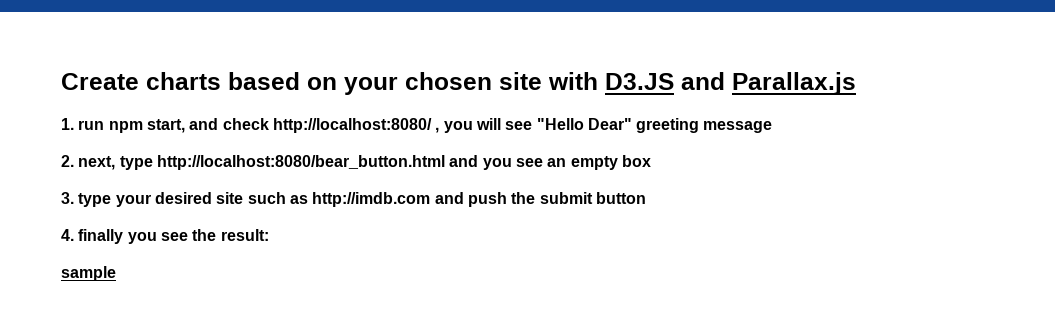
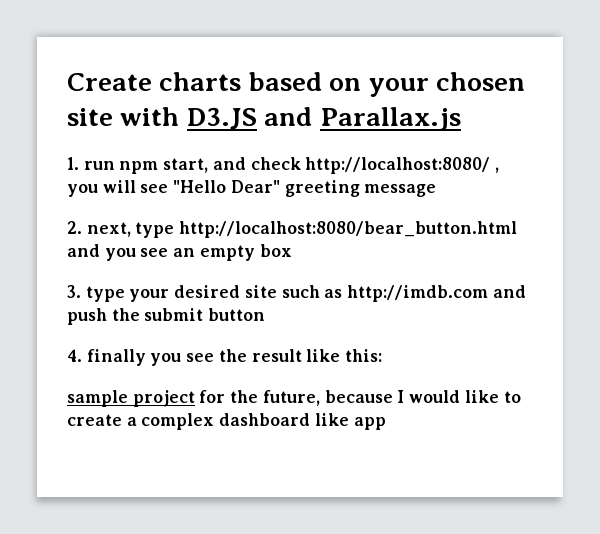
- 4. finally you see the result:
- sample
+ 4. finally you see the result like this:
+ sample project for the future, because I would like to create a complex dashboard like app

